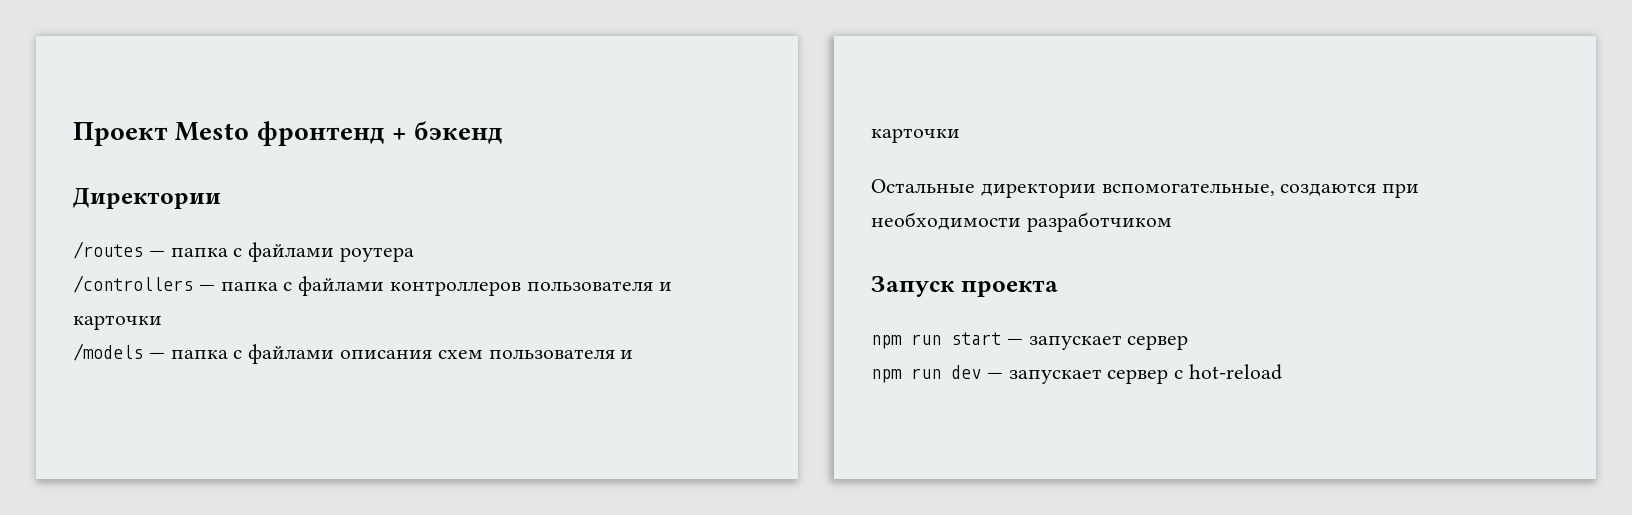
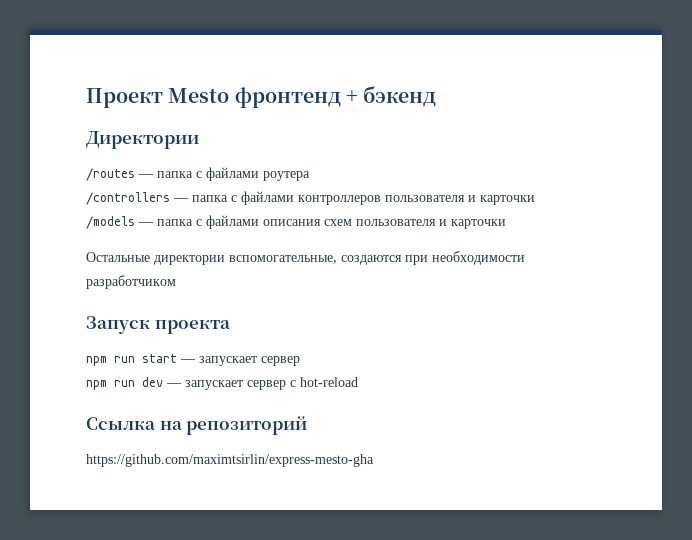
+ Ссылка на репозиторий
+ https://github.com/maximtsirlin/express-mesto-gha

